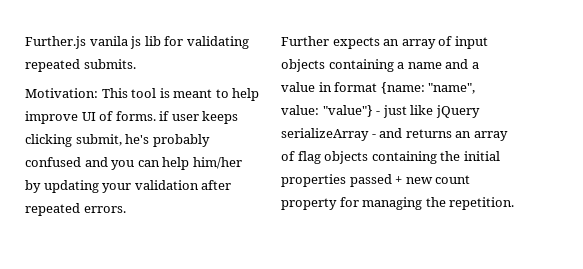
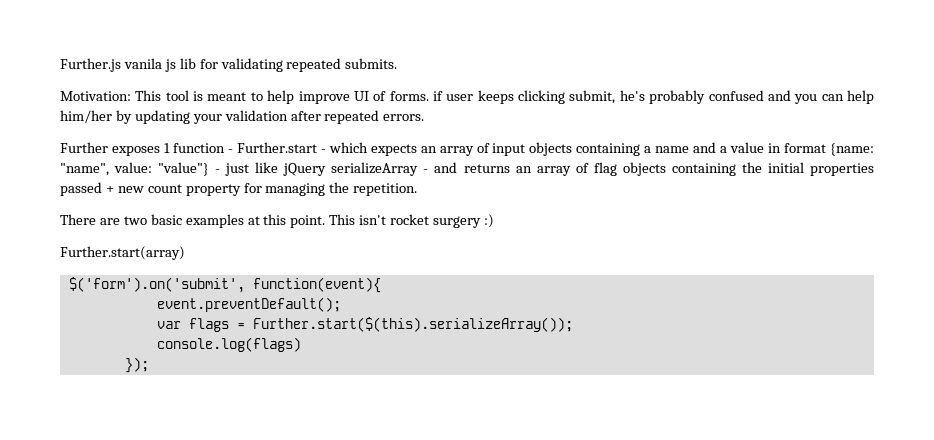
- Further expects an array of input objects containing a name and a value in format {name: "name", value: "value"} - just like jQuery serializeArray - and returns an array of flag objects containing the initial properties passed + new count property for managing the repetition.
+ Further exposes 1 function - Further.start - which expects an array of input objects containing a name and a value in format {name: "name", value: "value"} - just like jQuery serializeArray - and returns an array of flag objects containing the initial properties passed + new count property for managing the repetition.
+ There are two basic examples at this point. This isn't rocket surgery :)
+ Further.start(array)
+ $('form').on('submit', function(event){
+ event.preventDefault();
+ var flags = Further.start($(this).serializeArray());
+ console.log(flags)
+ });

